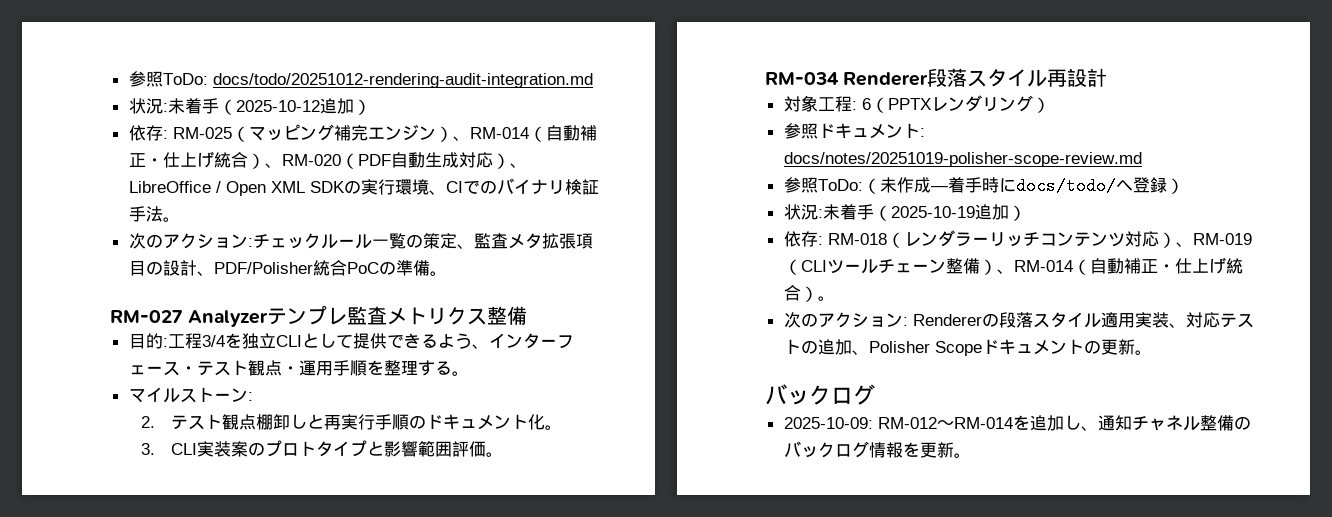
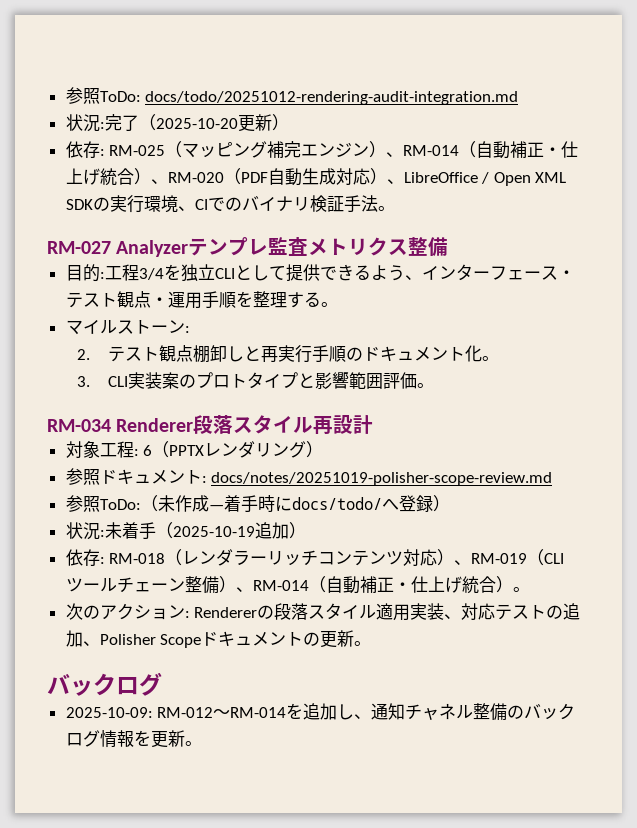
- 状況:未着手（2025-10-12追加）
+ 状況:完了（2025-10-20更新）
- 次のアクション:チェックルール一覧の策定、監査メタ拡張項目の設計、PDF/Polisher統合PoCの準備。

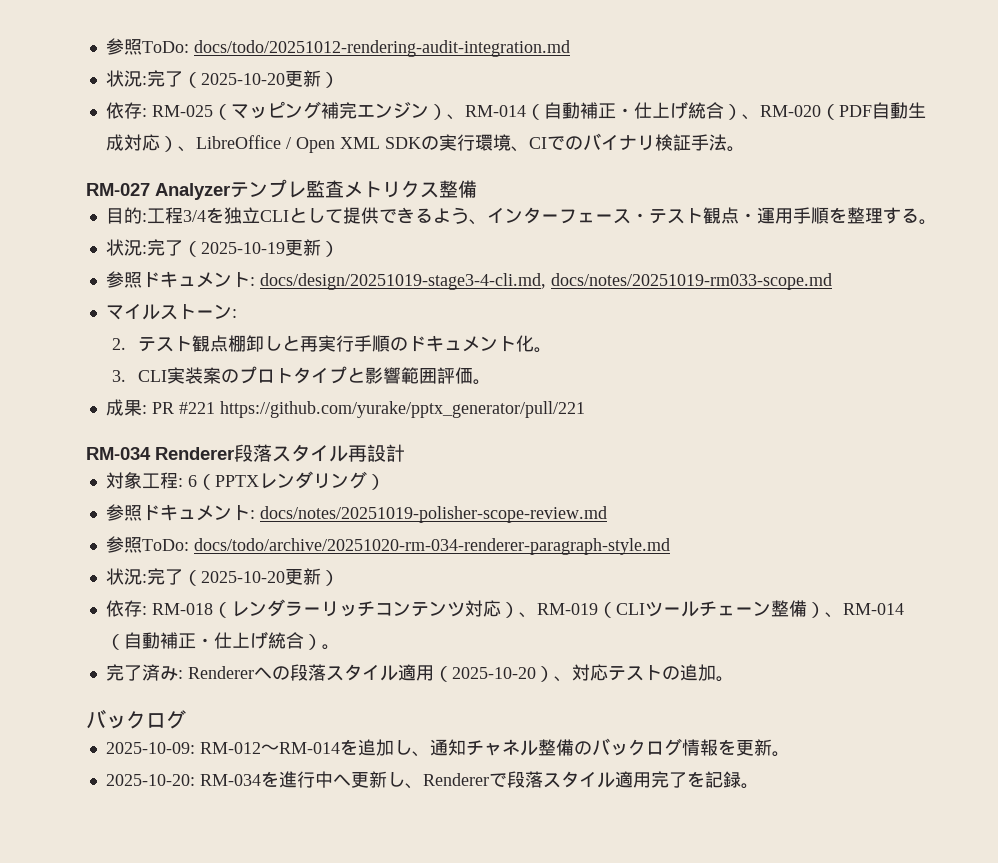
+ 状況:完了（2025-10-19更新）
+ 参照ドキュメント: docs/design/20251019-stage3-4-cli.md, docs/notes/20251019-rm033-scope.md
+ 成果: PR #221 https://github.com/yurake/pptx_generator/pull/221
- 参照ToDo:（未作成—着手時にdocs/todo/へ登録）
- 状況:未着手（2025-10-19追加）
+ 参照ToDo: docs/todo/archive/20251020-rm-034-renderer-paragraph-style.md
+ 状況:完了（2025-10-20更新）
- 次のアクション: Rendererの段落スタイル適用実装、対応テストの追加、Polisher Scopeドキュメントの更新。
+ 完了済み: Rendererへの段落スタイル適用（2025-10-20）、対応テストの追加。
+ 2025-10-20: RM-034を進行中へ更新し、Rendererで段落スタイル適用完了を記録。

